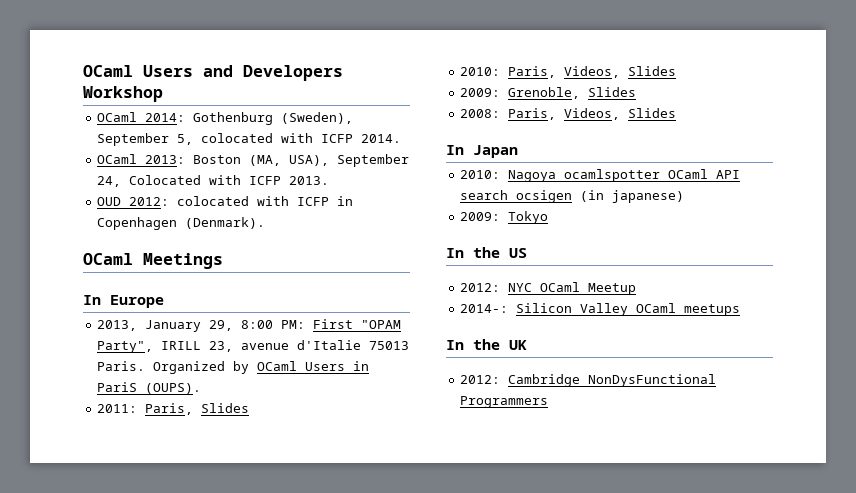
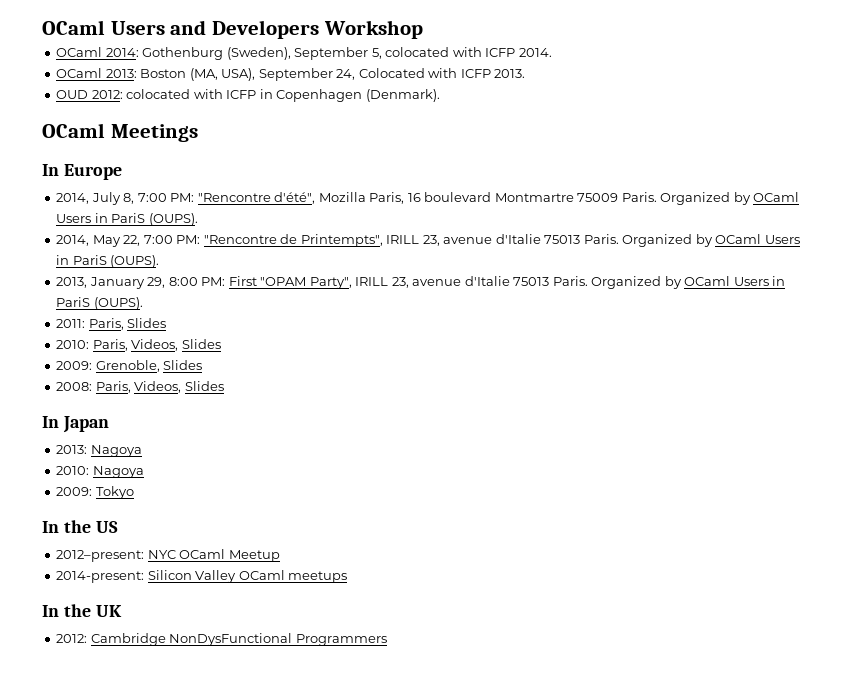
+ 2014, July 8, 7:00 PM: "Rencontre d'été", Mozilla Paris, 16 boulevard Montmartre 75009 Paris. Organized by OCaml Users in PariS (OUPS).
+ 2014, May 22, 7:00 PM: "Rencontre de Printempts", IRILL 23, avenue d'Italie 75013 Paris. Organized by OCaml Users in PariS (OUPS).
+ 2013: Nagoya
- 2010: Nagoya ocamlspotter OCaml API search ocsigen (in japanese)
+ 2010: Nagoya
- 2012: NYC OCaml Meetup
+ 2012–present: NYC OCaml Meetup
- 2014-: Silicon Valley OCaml meetups
+ 2014-present: Silicon Valley OCaml meetups

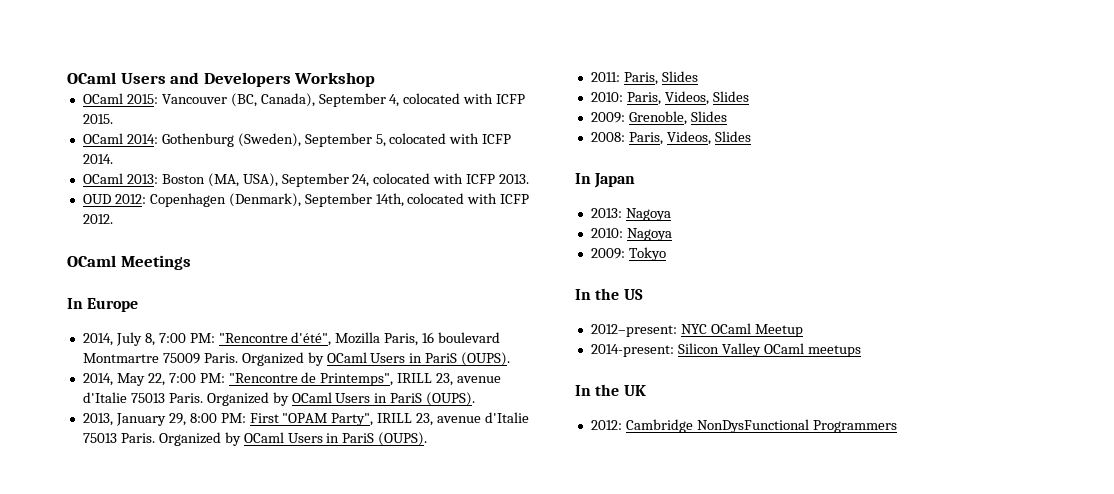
+ OCaml 2015: Vancouver (BC, Canada), September 4, colocated with ICFP 2015.
- OCaml 2013: Boston (MA, USA), September 24, Colocated with ICFP 2013.
+ OCaml 2013: Boston (MA, USA), September 24, colocated with ICFP 2013.
- OUD 2012: colocated with ICFP in Copenhagen (Denmark).
+ OUD 2012: Copenhagen (Denmark), September 14th, colocated with ICFP 2012.
- 2014, May 22, 7:00 PM: "Rencontre de Printempts", IRILL 23, avenue d'Italie 75013 Paris.
+ 2014, May 22, 7:00 PM: "Rencontre de Printemps", IRILL 23, avenue d'Italie 75013 Paris.

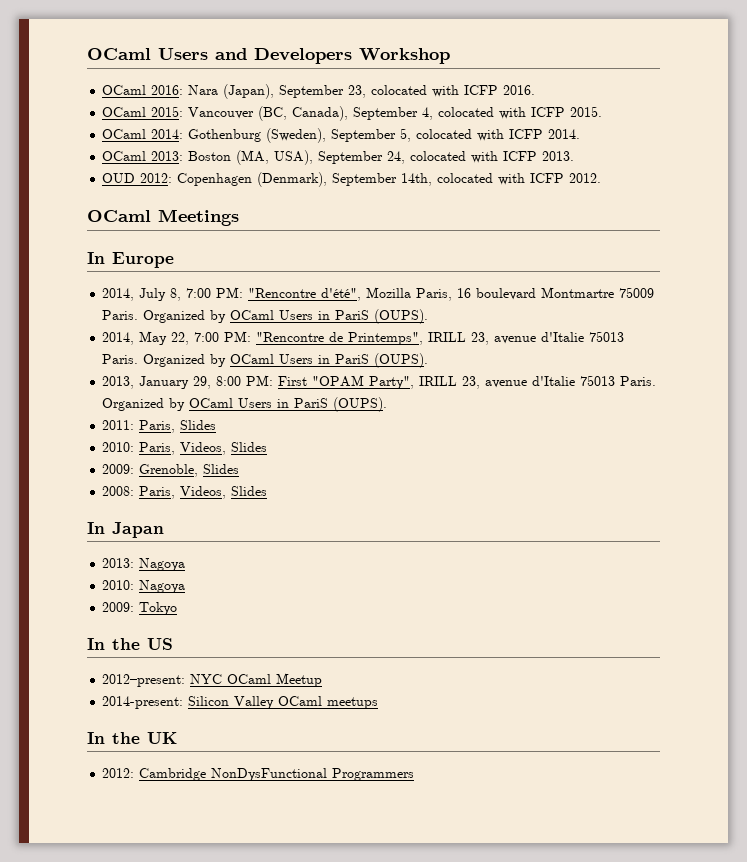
+ OCaml 2016: Nara (Japan), September 23, colocated with ICFP 2016.

